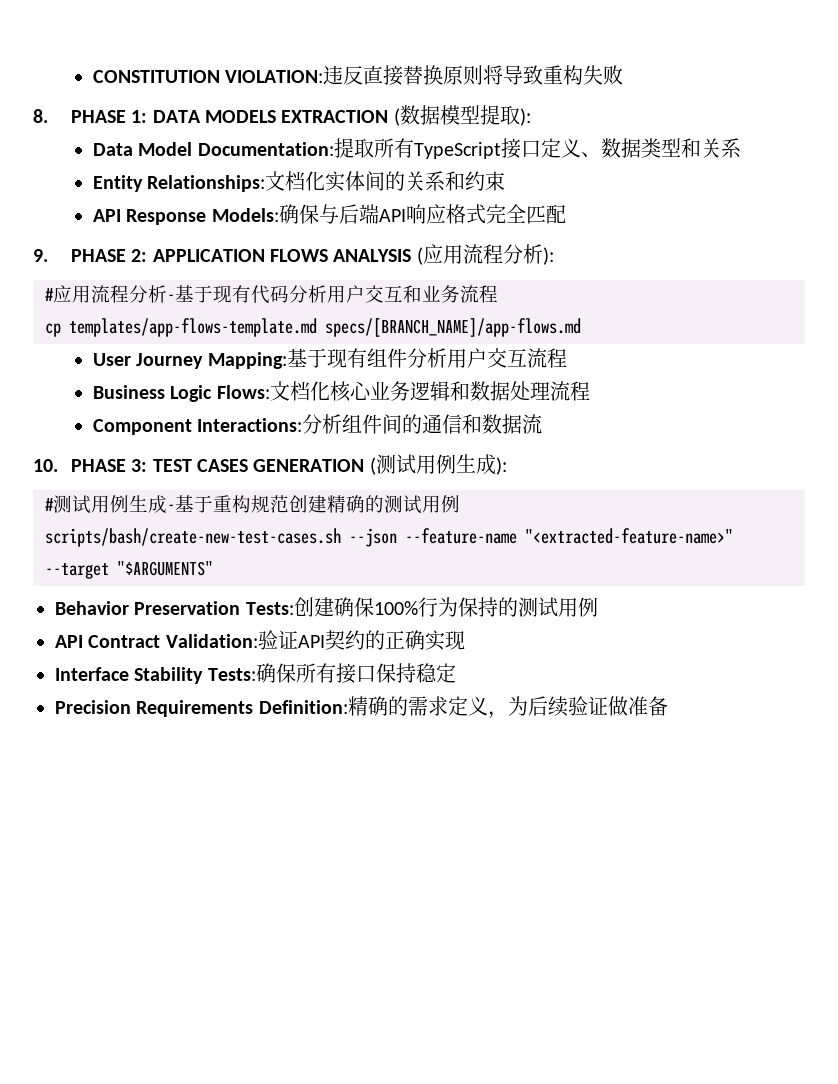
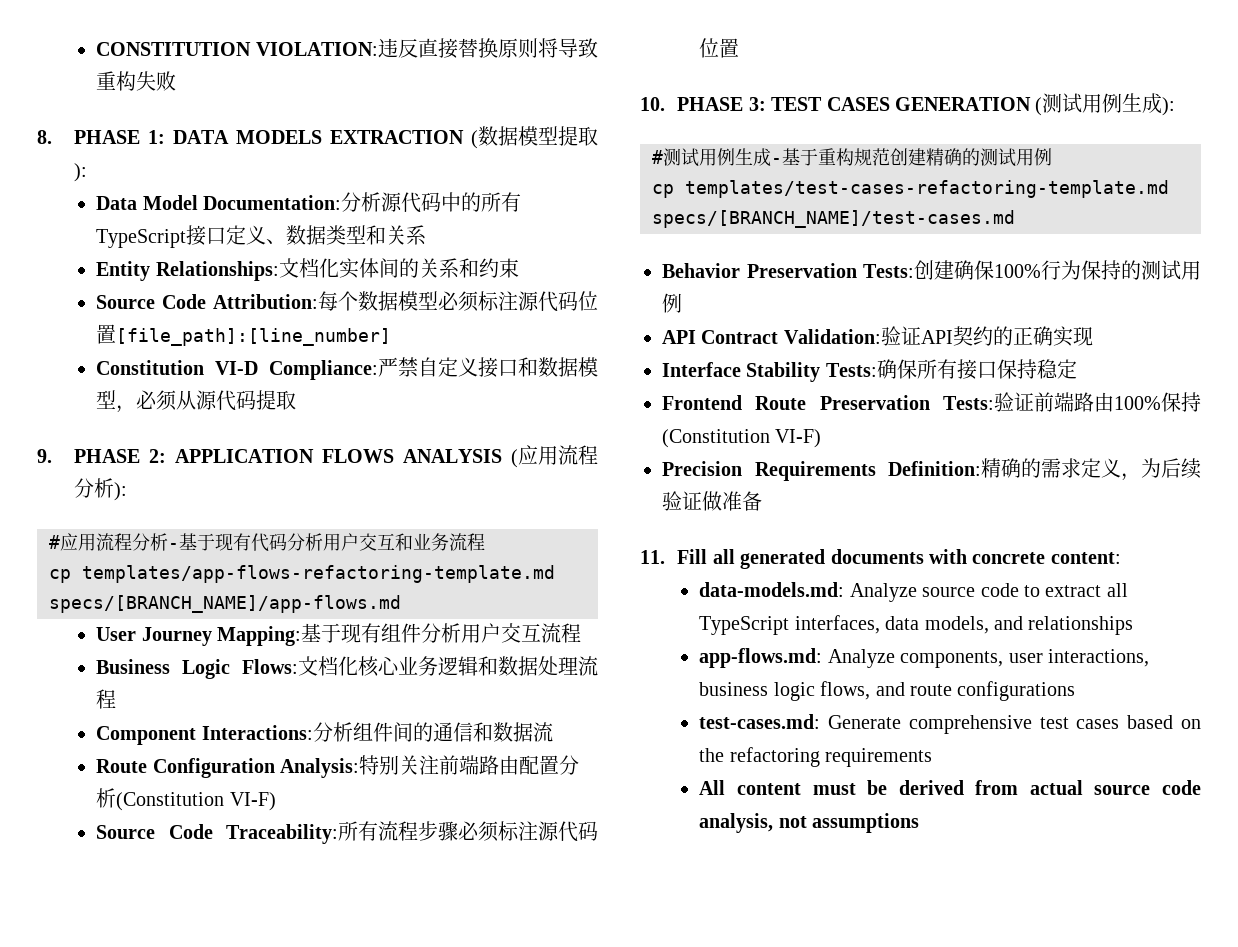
- Data Model Documentation:提取所有TypeScript接口定义、数据类型和关系
+ Data Model Documentation:分析源代码中的所有TypeScript接口定义、数据类型和关系
- API Response Models:确保与后端API响应格式完全匹配
+ Source Code Attribution:每个数据模型必须标注源代码位置[file_path]:[line_number]
+ Constitution VI-D Compliance:严禁自定义接口和数据模型，必须从源代码提取
- cp templates/app-flows-template.md specs/[BRANCH_NAME]/app-flows.md
+ cp templates/app-flows-refactoring-template.md specs/[BRANCH_NAME]/app-flows.md
+ Route Configuration Analysis:特别关注前端路由配置分析(Constitution VI-F)
+ Source Code Traceability:所有流程步骤必须标注源代码位置
- scripts/bash/create-new-test-cases.sh --json --feature-name "<extracted-feature-name>" --target "$ARGUMENTS"
+ cp templates/test-cases-refactoring-template.md specs/[BRANCH_NAME]/test-cases.md
+ Frontend Route Preservation Tests:验证前端路由100%保持(Constitution VI-F)
+ 11. Fill all generated documents with concrete content:
+ data-models.md: Analyze source code to extract all TypeScript interfaces, data models, and relationships
+ app-flows.md: Analyze components, user interactions, business logic flows, and route configurations
+ test-cases.md: Generate comprehensive test cases based on the refactoring requirements
+ All content must be derived from actual source code analysis, not assumptions

